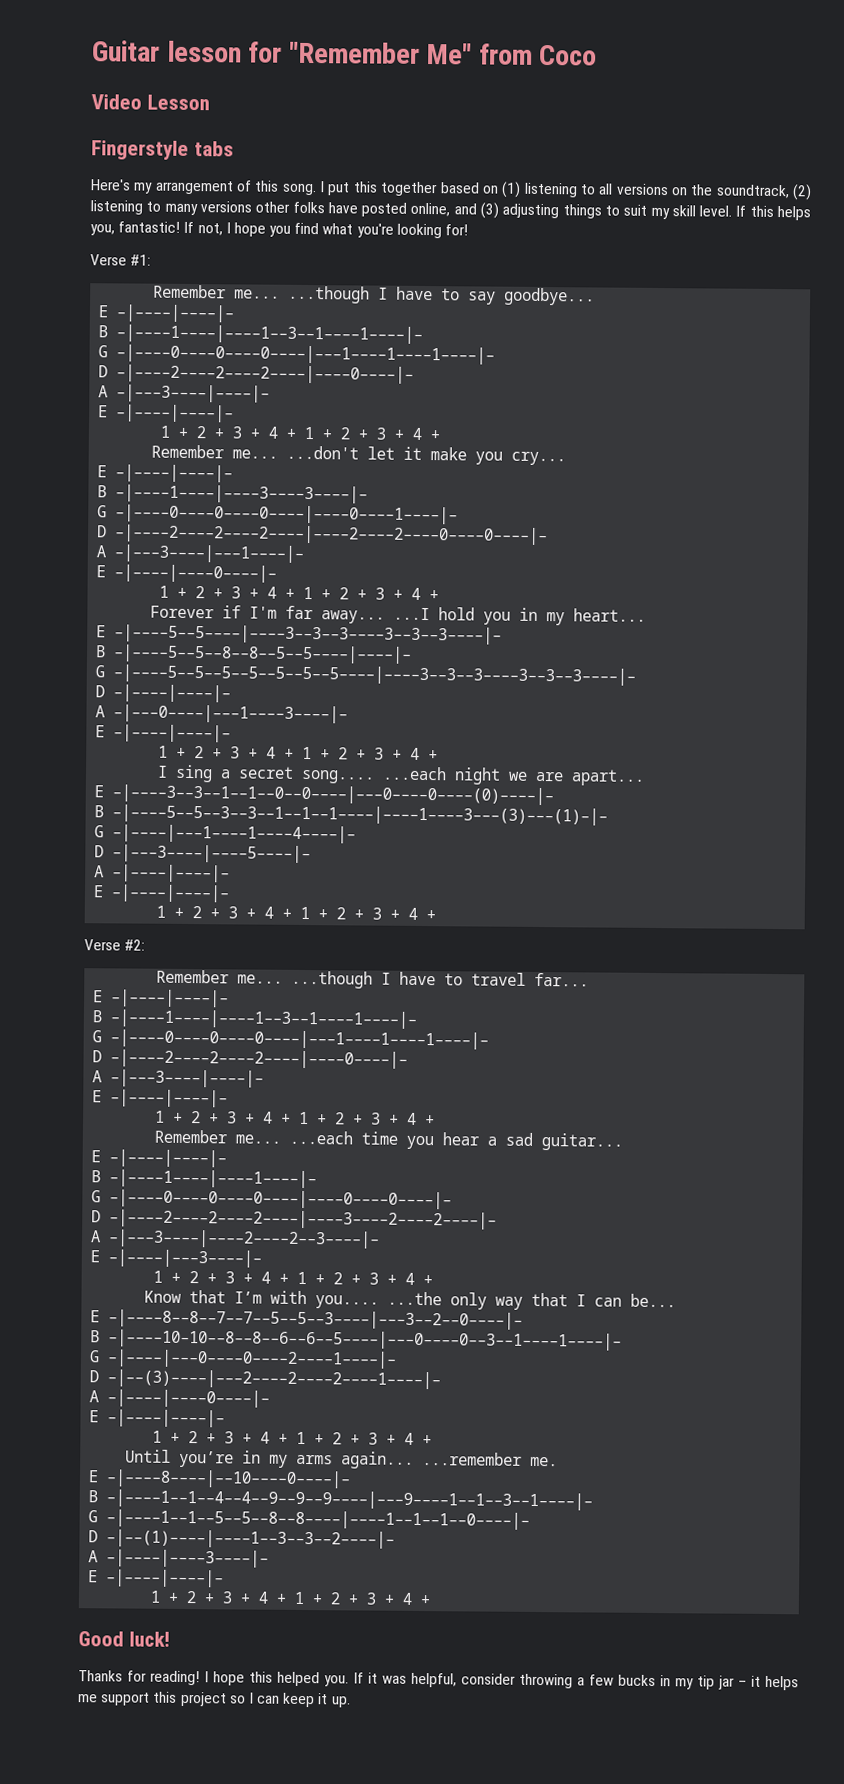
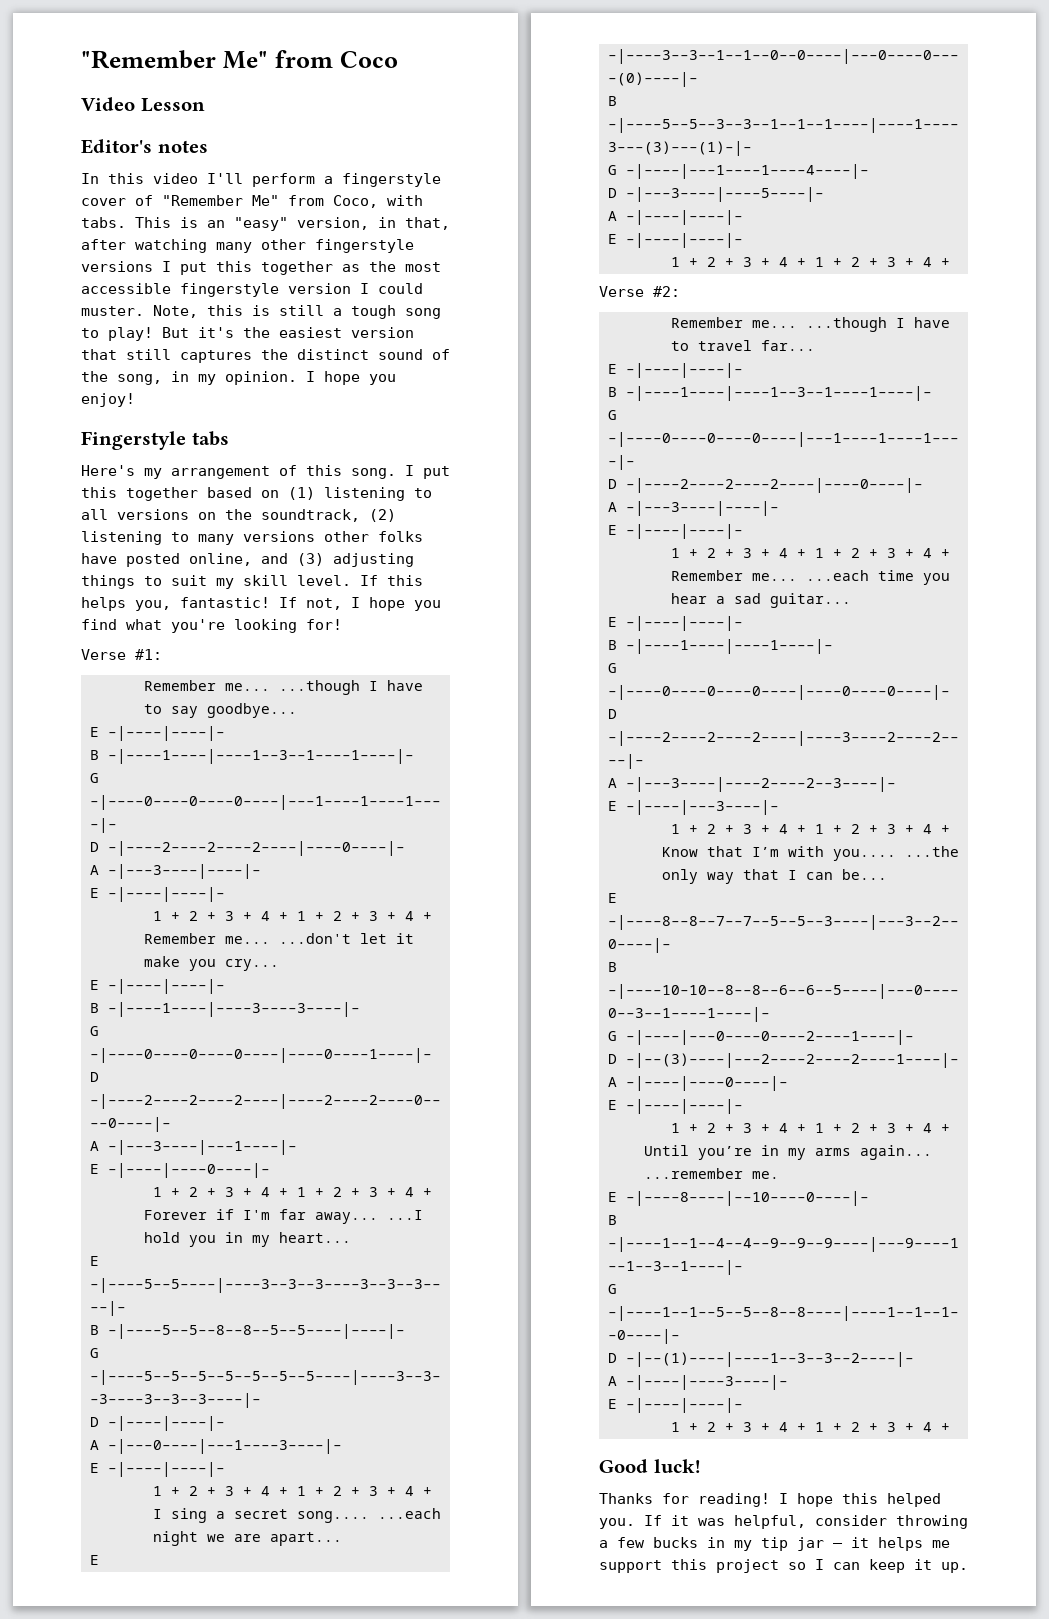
- Guitar lesson for "Remember Me" from Coco
+ "Remember Me" from Coco
+ Editor's notes
+ In this video I'll perform a fingerstyle cover of "Remember Me" from Coco, with tabs. This is an "easy" version, in that, after watching many other fingerstyle versions I put this together as the most accessible fingerstyle version I could muster. Note, this is still a tough song to play! But it's the easiest version that still captures the distinct sound of the song, in my opinion. I hope you enjoy!

